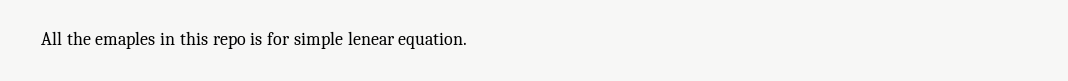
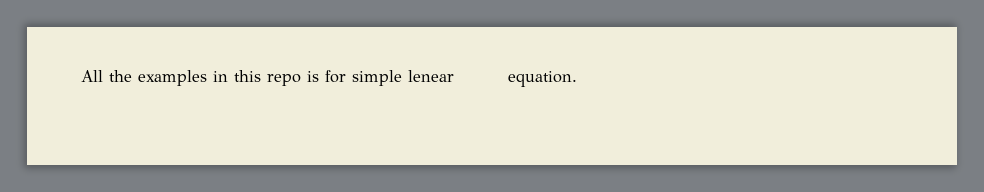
- All the emaples in this repo is for simple lenear equation.
+ All the examples in this repo is for simple lenear equation.

